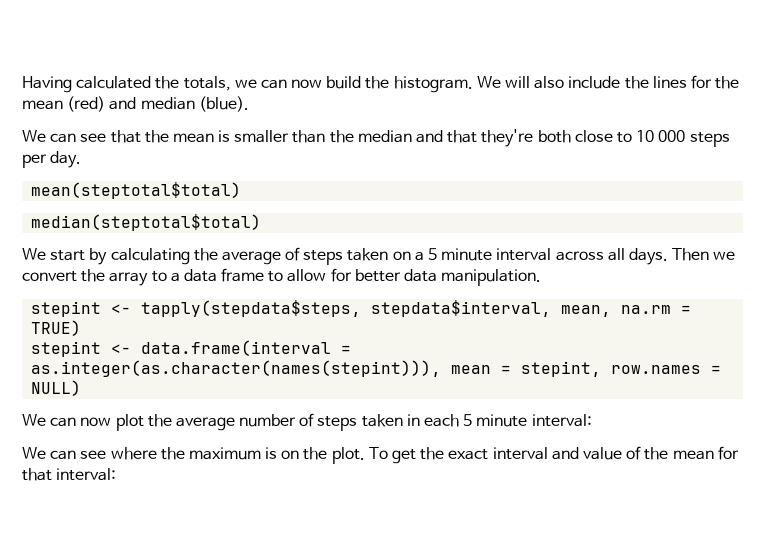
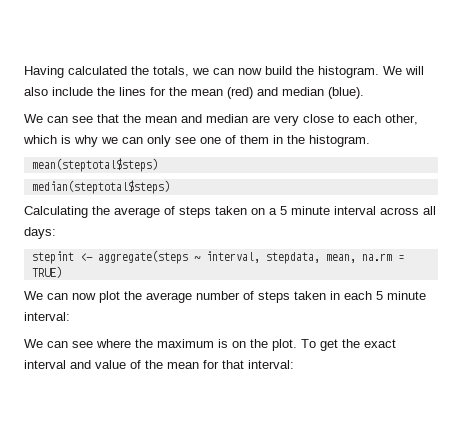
- We can see that the mean is smaller than the median and that they're both close to 10 000 steps per day.
- mean(steptotal$total)
- median(steptotal$total)
- We start by calculating the average of steps taken on a 5 minute interval across all days. Then we convert the array to a data frame to allow for better data manipulation.
- stepint <- tapply(stepdata$steps, stepdata$interval, mean, na.rm = TRUE)
- stepint <- data.frame(interval = as.integer(as.character(names(stepint))), mean = stepint, row.names = NULL)
+ We can see that the mean and median are very close to each other, which is why we can only see one of them in the histogram.
+ mean(steptotal$steps)
+ median(steptotal$steps)
+ Calculating the average of steps taken on a 5 minute interval across all days:
+ stepint <- aggregate(steps ~ interval, stepdata, mean, na.rm = TRUE)

